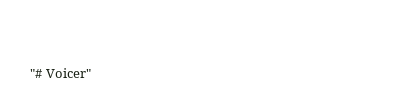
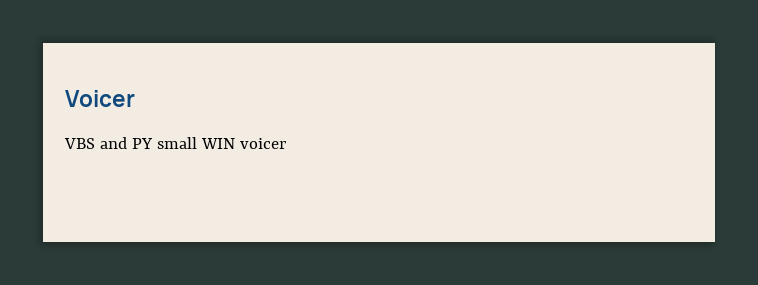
- "# Voicer"
+ Voicer
+ VBS and PY small WIN voicer

